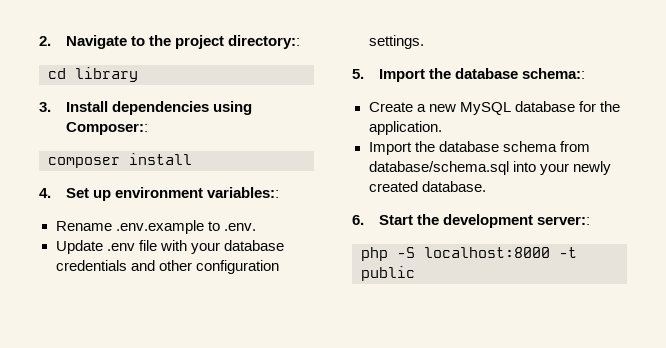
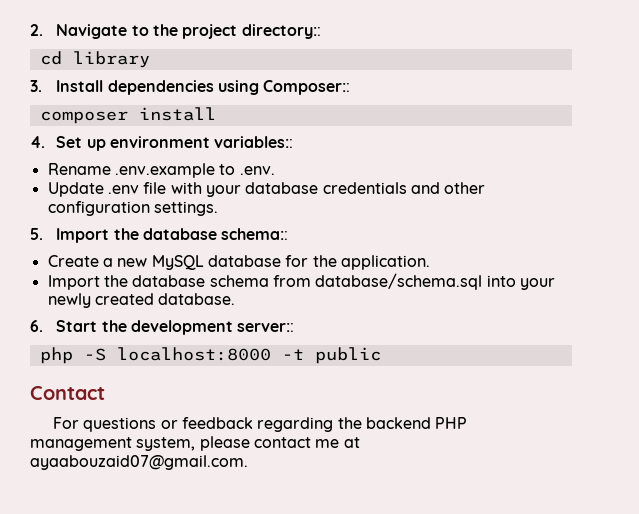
+ Contact
+ For questions or feedback regarding the backend PHP management system, please contact me at ayaabouzaid07@gmail.com.

